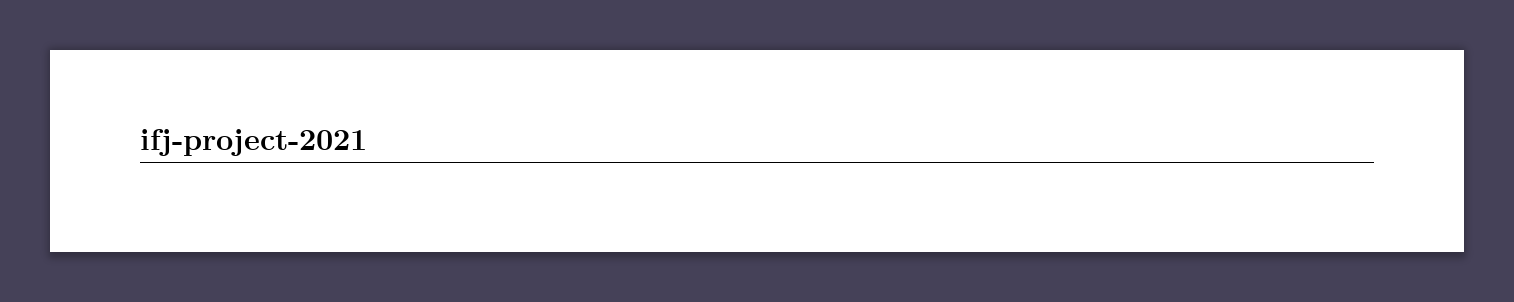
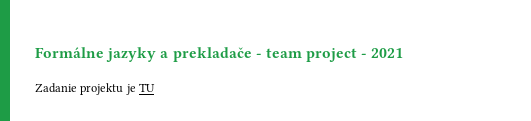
- ifj-project-2021
+ Formálne jazyky a prekladače - team project - 2021
+ Zadanie projektu je TU

